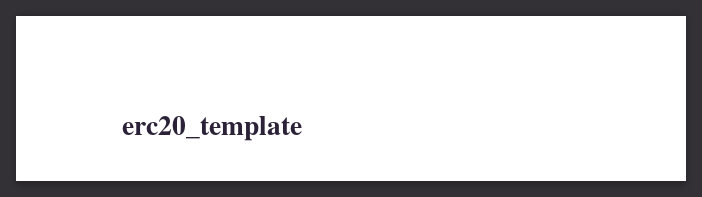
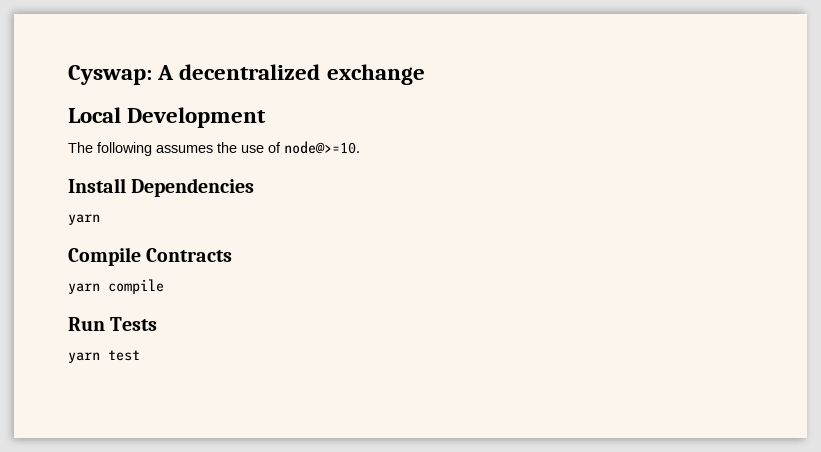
- erc20_template
+ Cyswap: A decentralized exchange
+ Local Development
+ The following assumes the use of node@>=10.
+ Install Dependencies
+ yarn
+ Compile Contracts
+ yarn compile
+ Run Tests
+ yarn test

